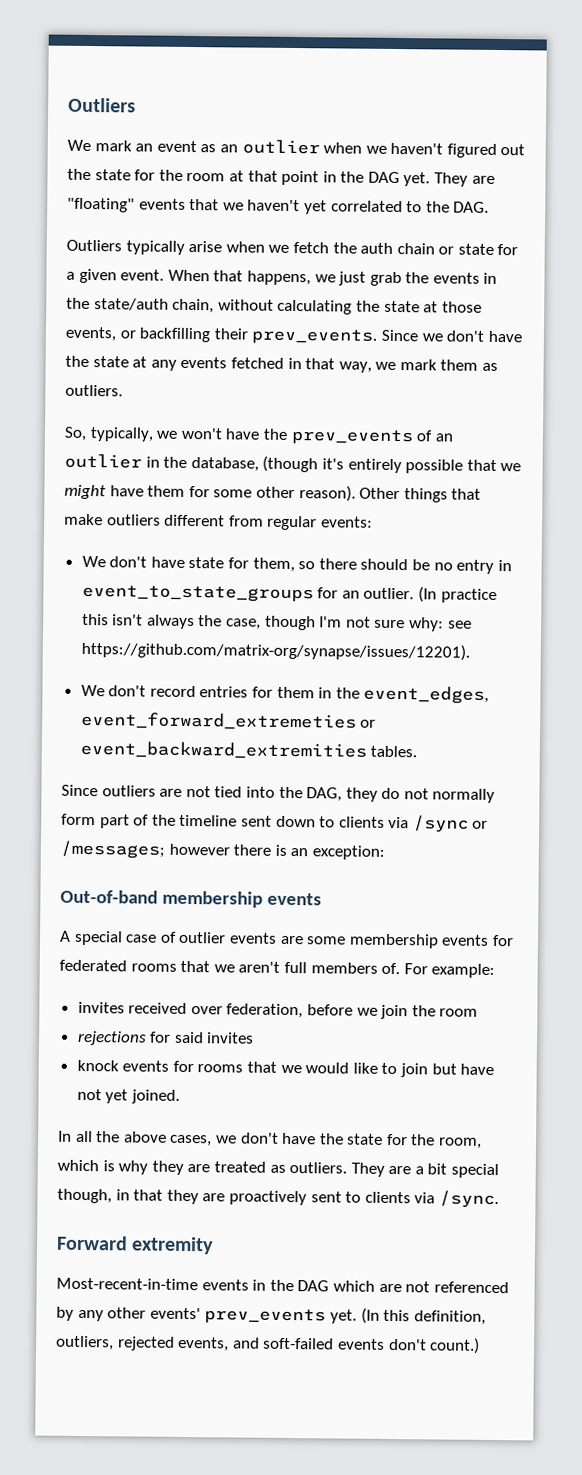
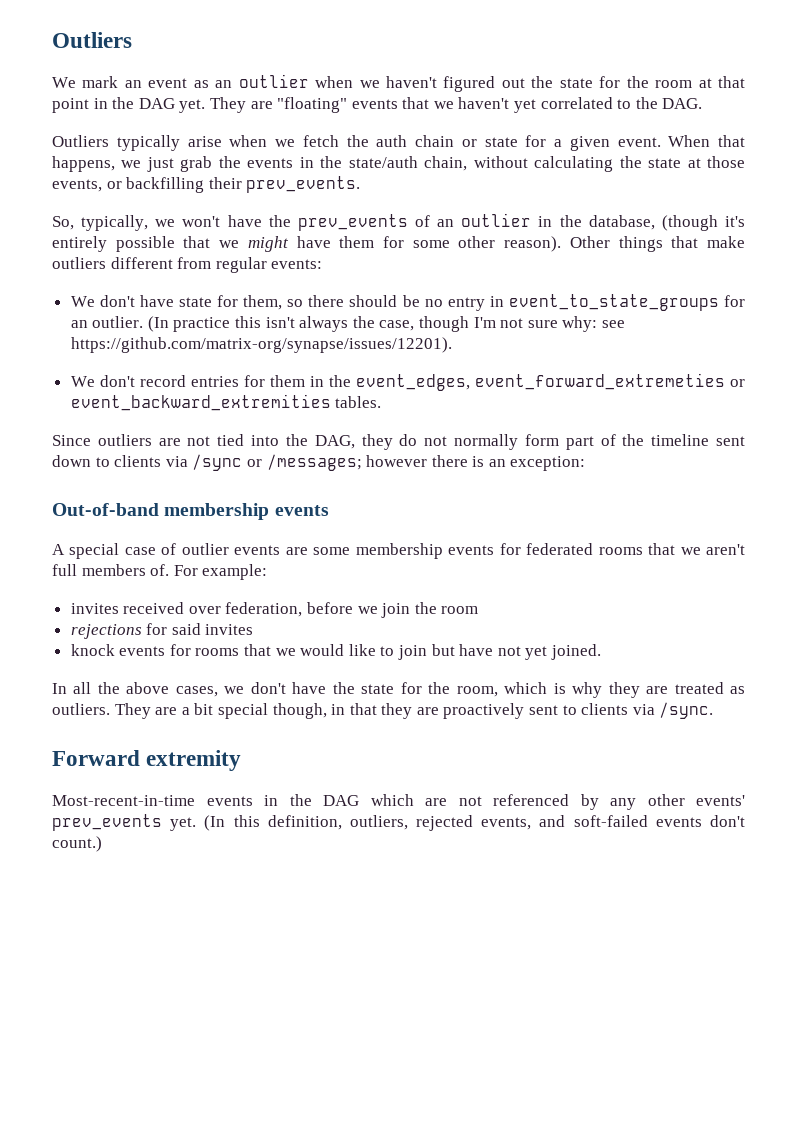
- Since we don't have the state at any events fetched in that way, we mark them as outliers.

